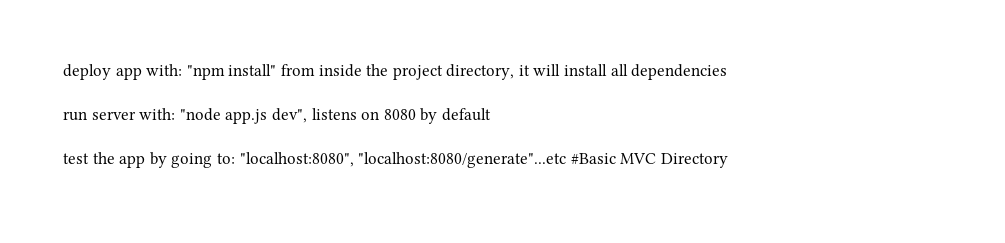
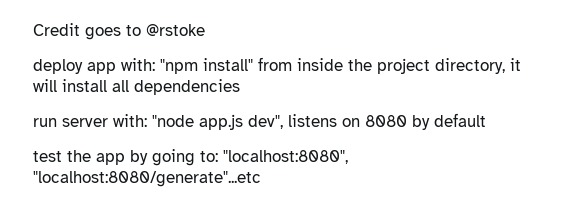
+ Credit goes to @rstoke
- test the app by going to: "localhost:8080", "localhost:8080/generate"...etc #Basic MVC Directory
+ test the app by going to: "localhost:8080", "localhost:8080/generate"...etc

